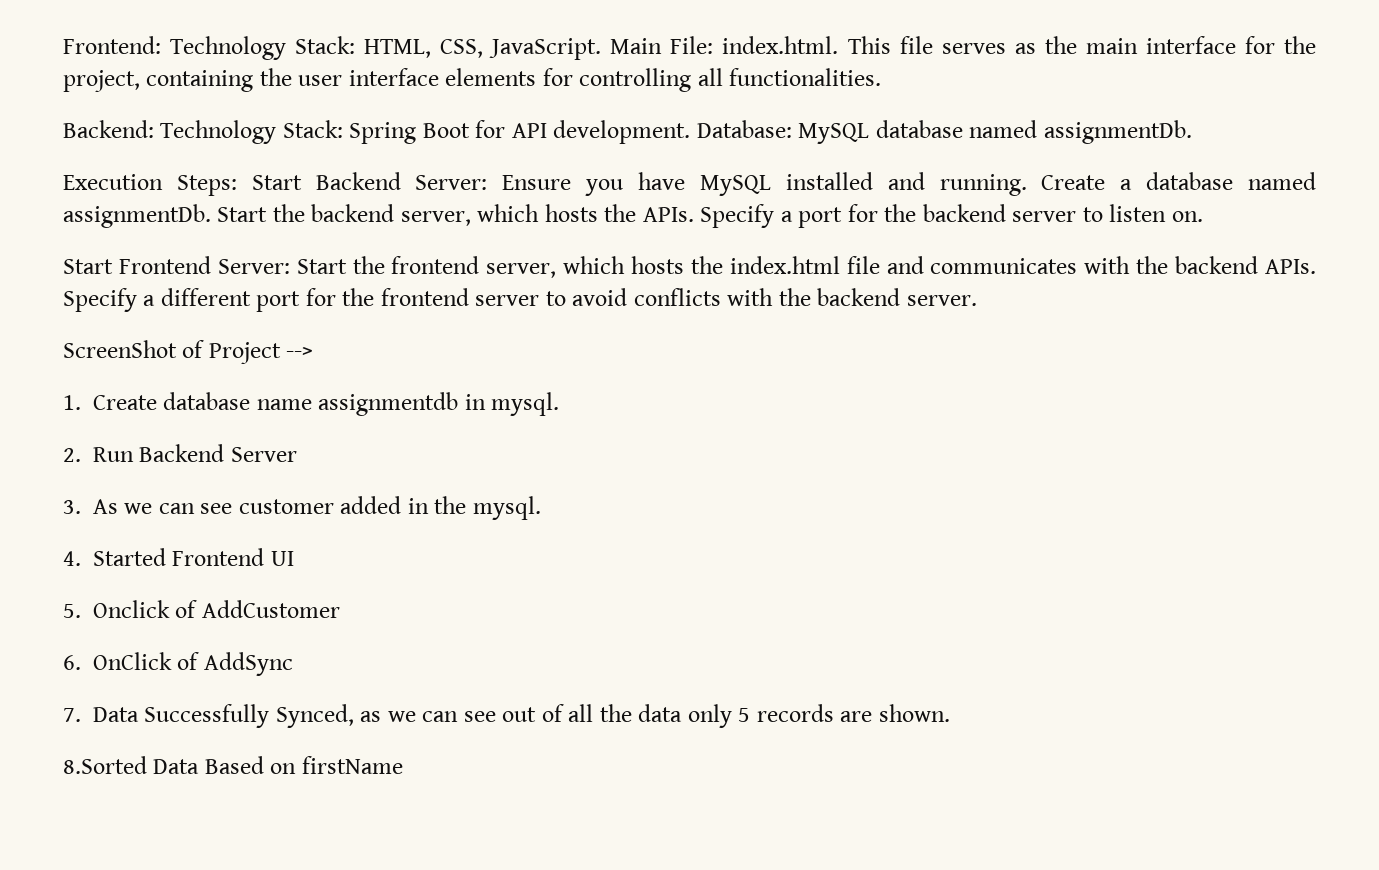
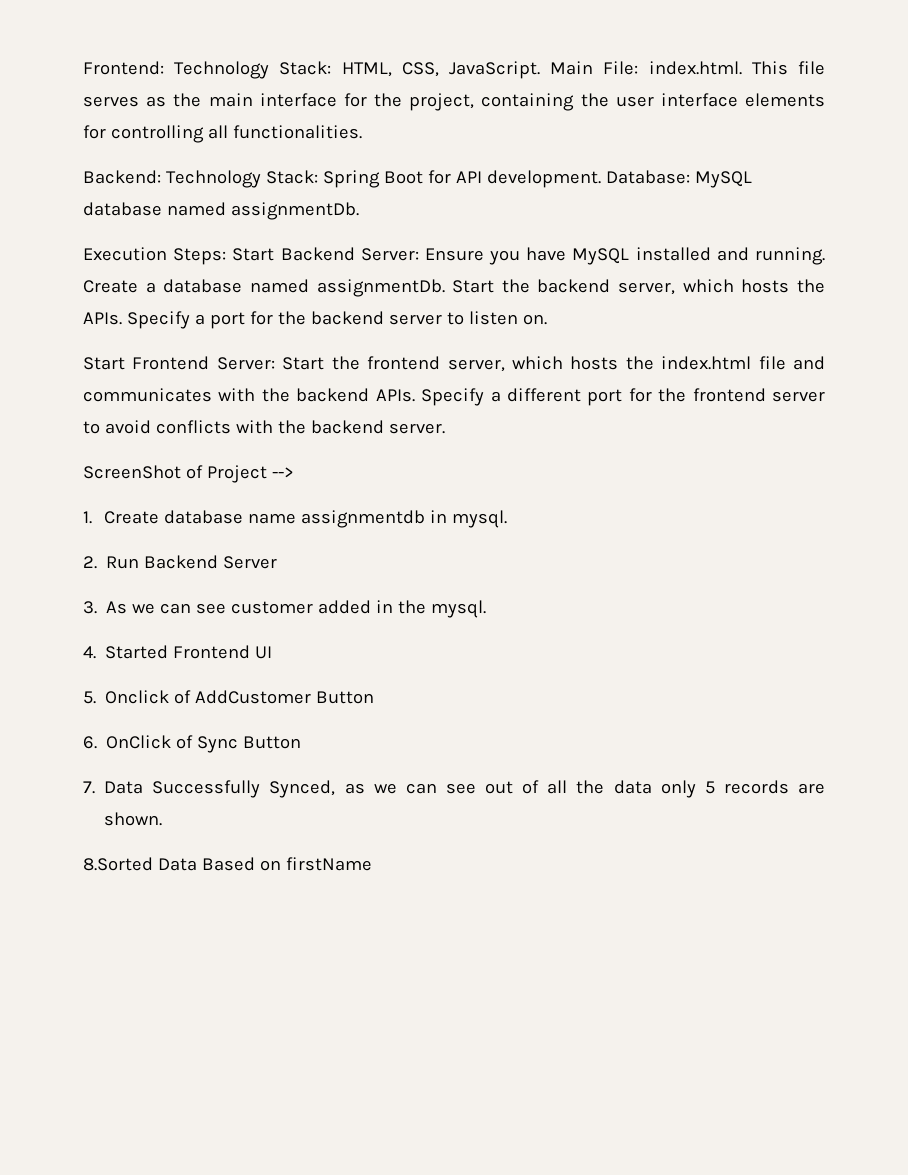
- 5. Onclick of AddCustomer
+ 5. Onclick of AddCustomer Button
- 6. OnClick of AddSync
+ 6. OnClick of Sync Button

